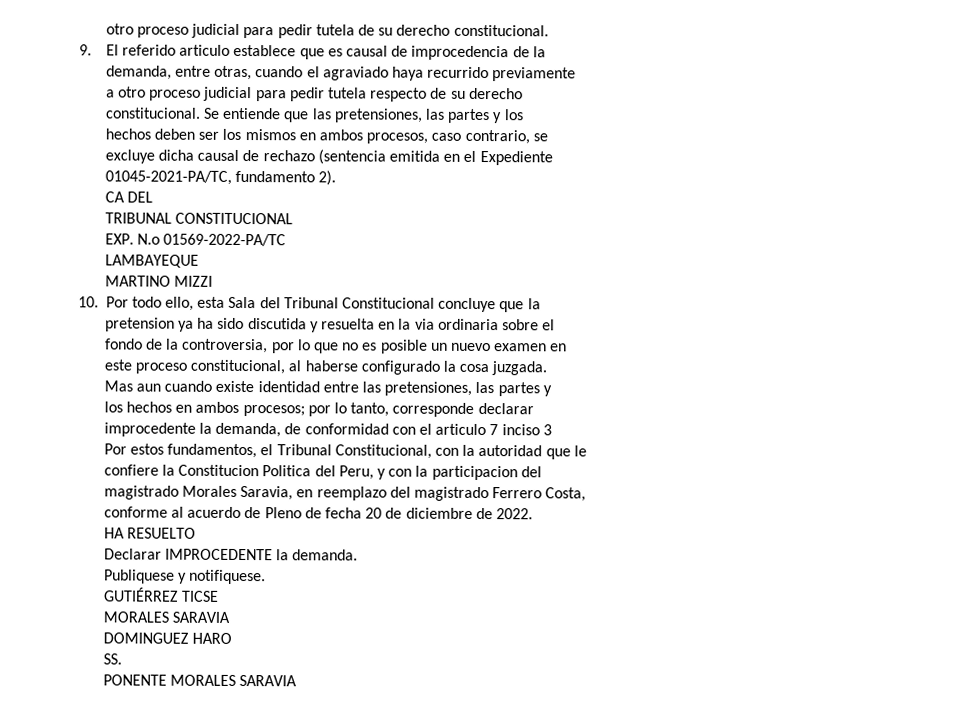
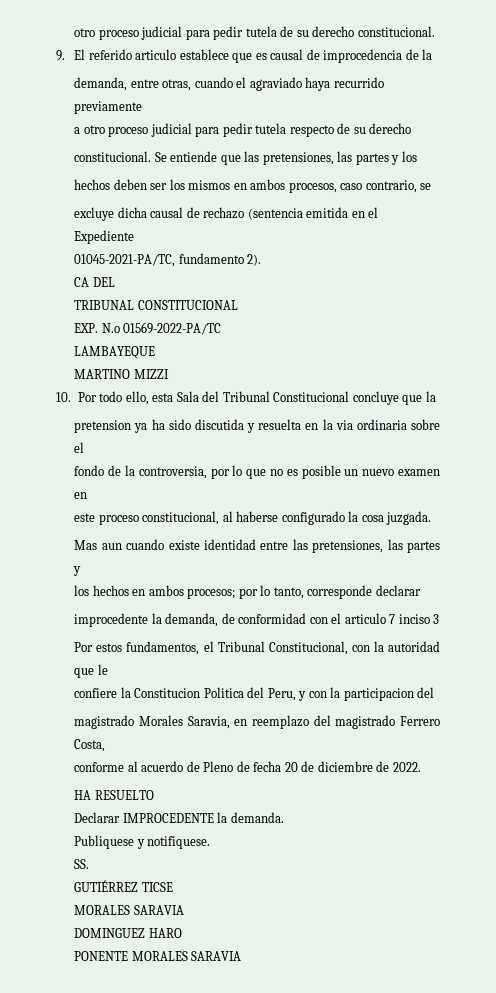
+ SS.
- SS.

